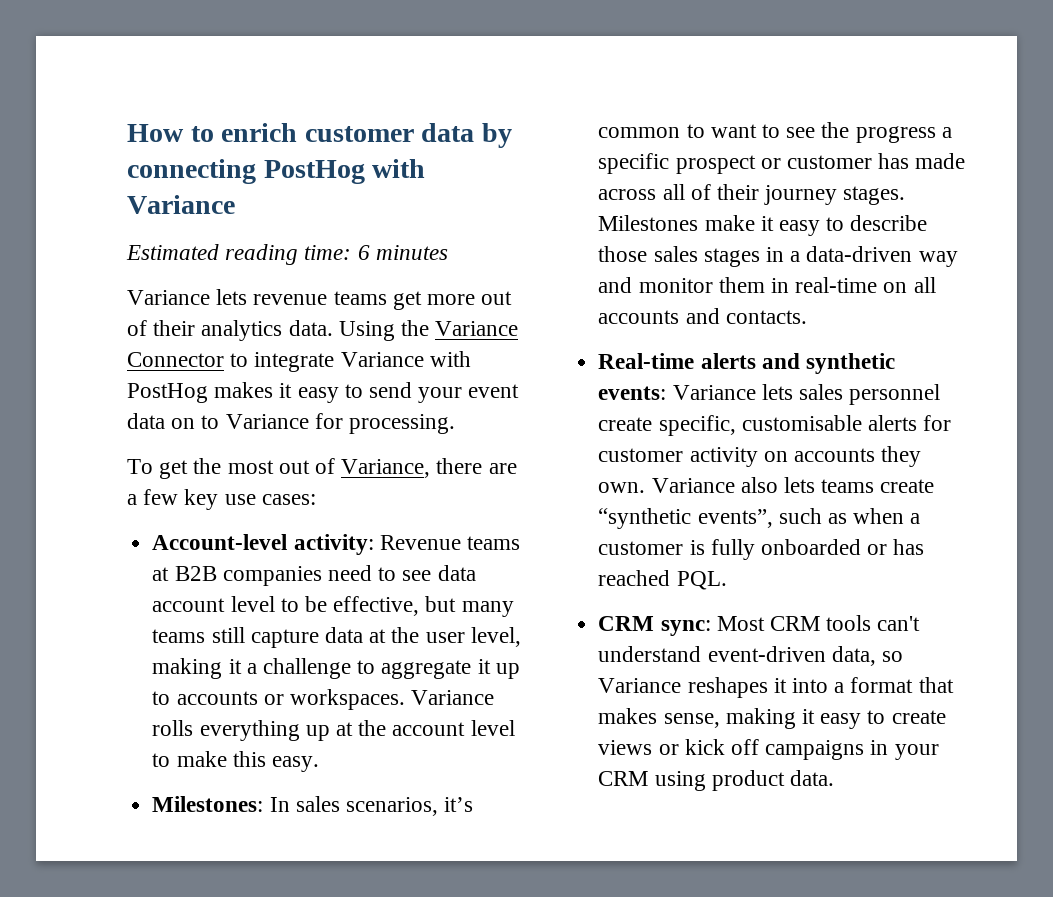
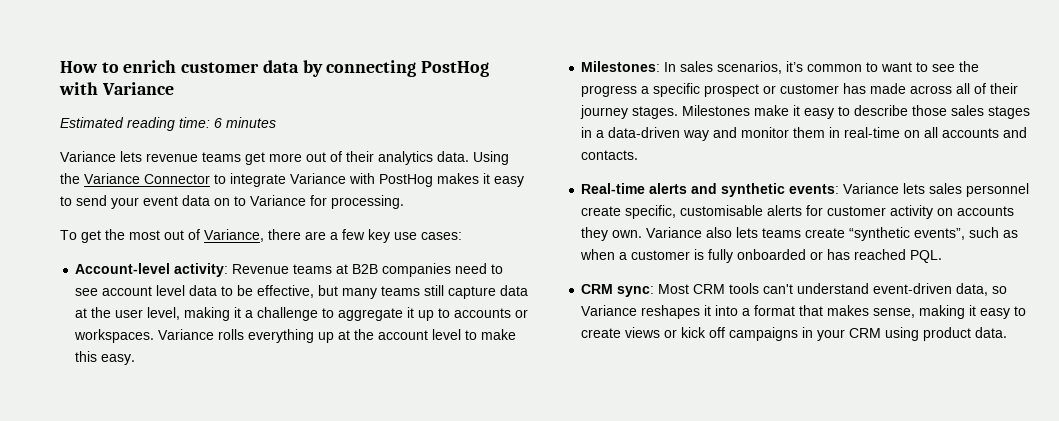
- Account-level activity: Revenue teams at B2B companies need to see data account level to be effective, but many teams still capture data at the user level, making it a challenge to aggregate it up to accounts or workspaces.
+ Account-level activity: Revenue teams at B2B companies need to see account level data to be effective, but many teams still capture data at the user level, making it a challenge to aggregate it up to accounts or workspaces.

